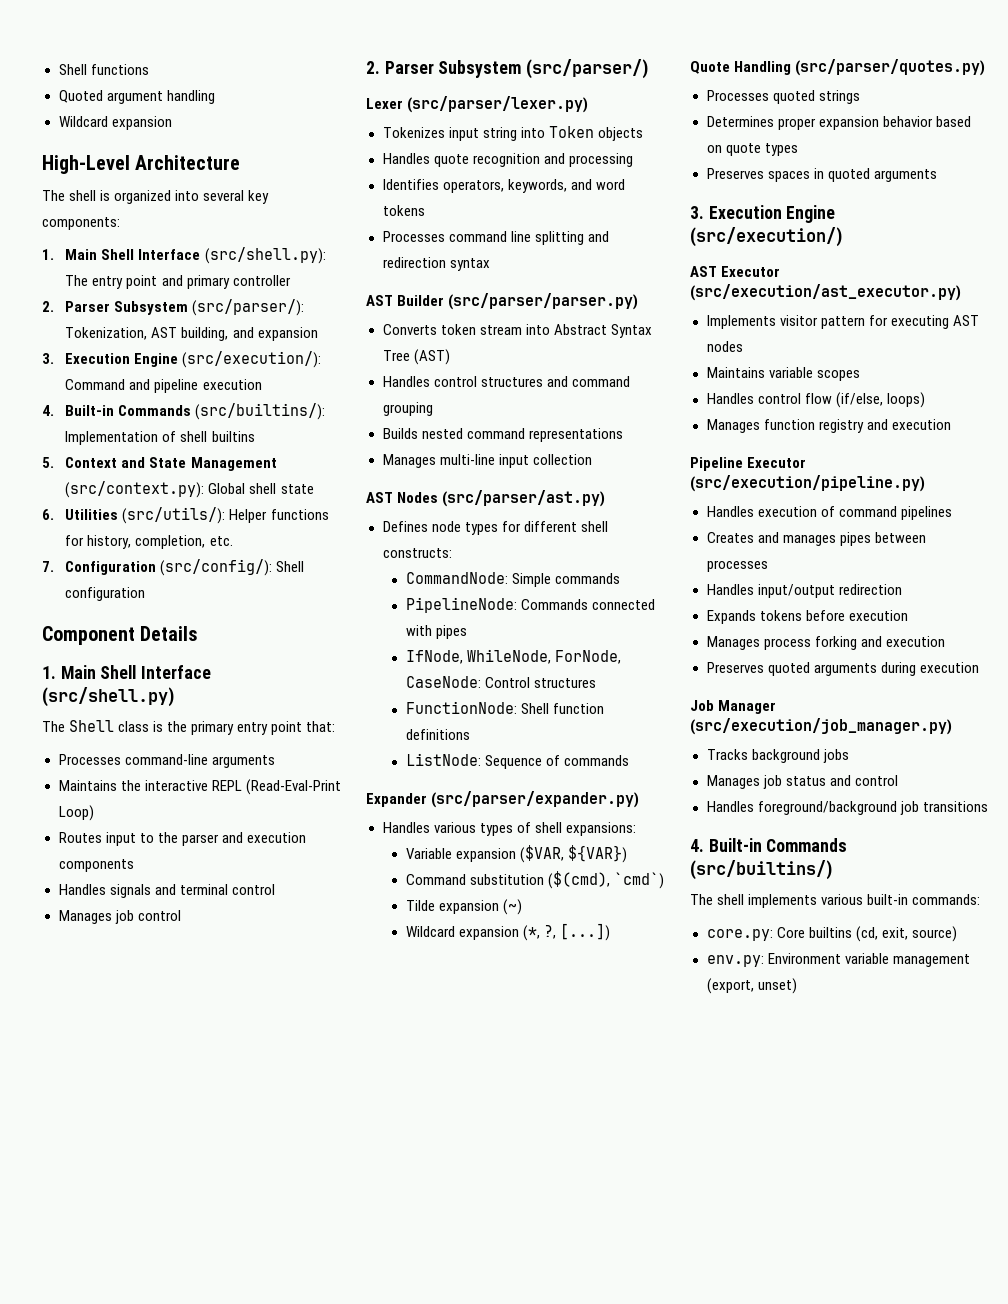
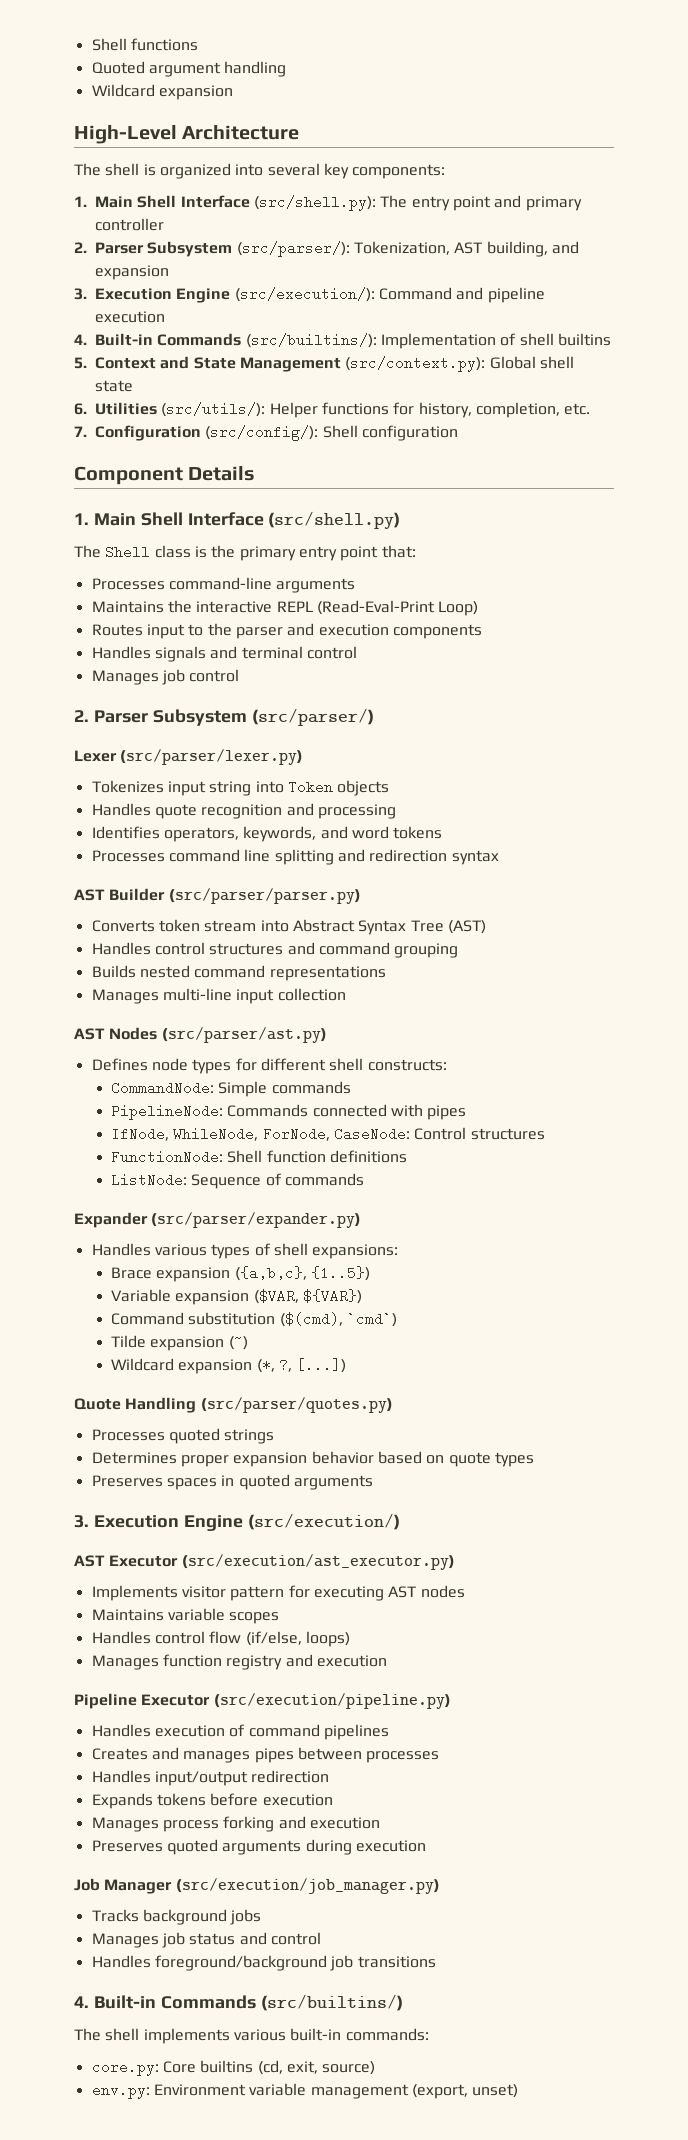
+ Brace expansion ({a,b,c}, {1..5})

